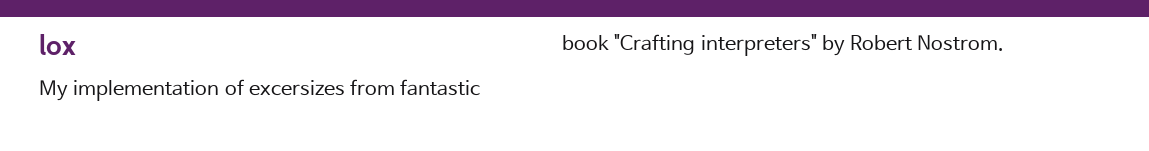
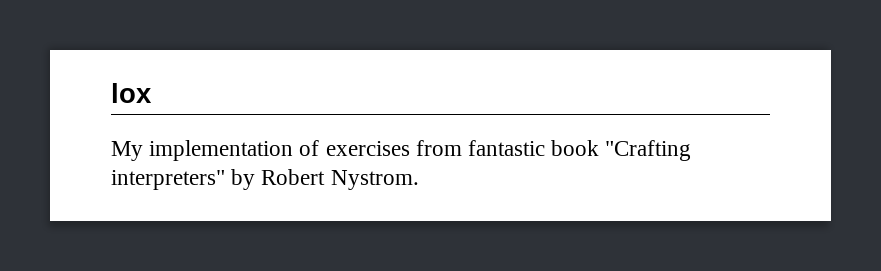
- My implementation of excersizes from fantastic book "Crafting interpreters" by Robert Nostrom.
+ My implementation of exercises from fantastic book "Crafting interpreters" by Robert Nystrom.

